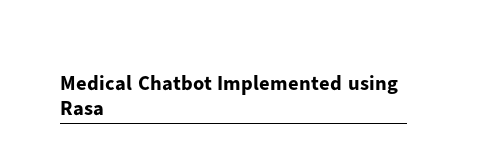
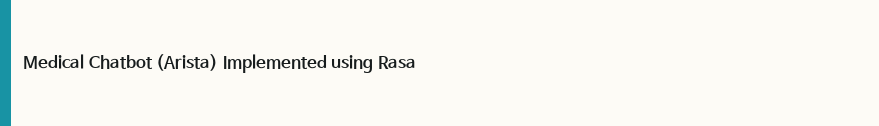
- Medical Chatbot Implemented using Rasa
+ Medical Chatbot (Arista) Implemented using Rasa

